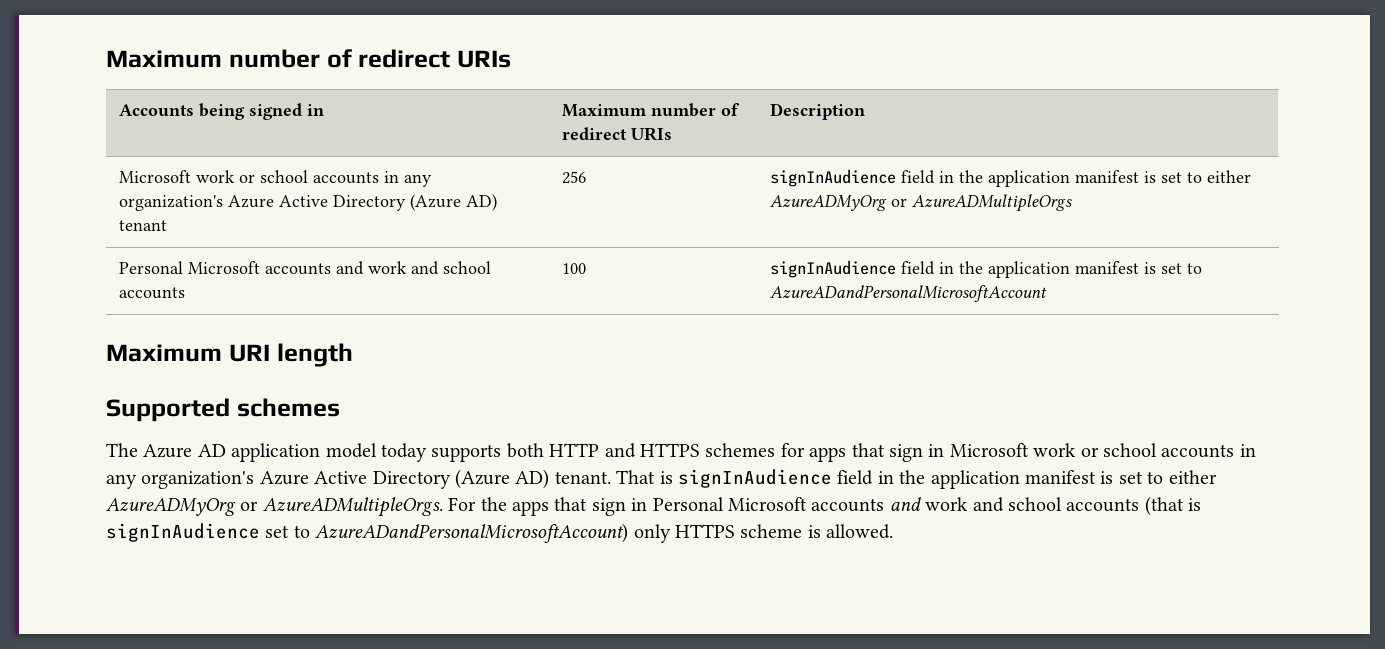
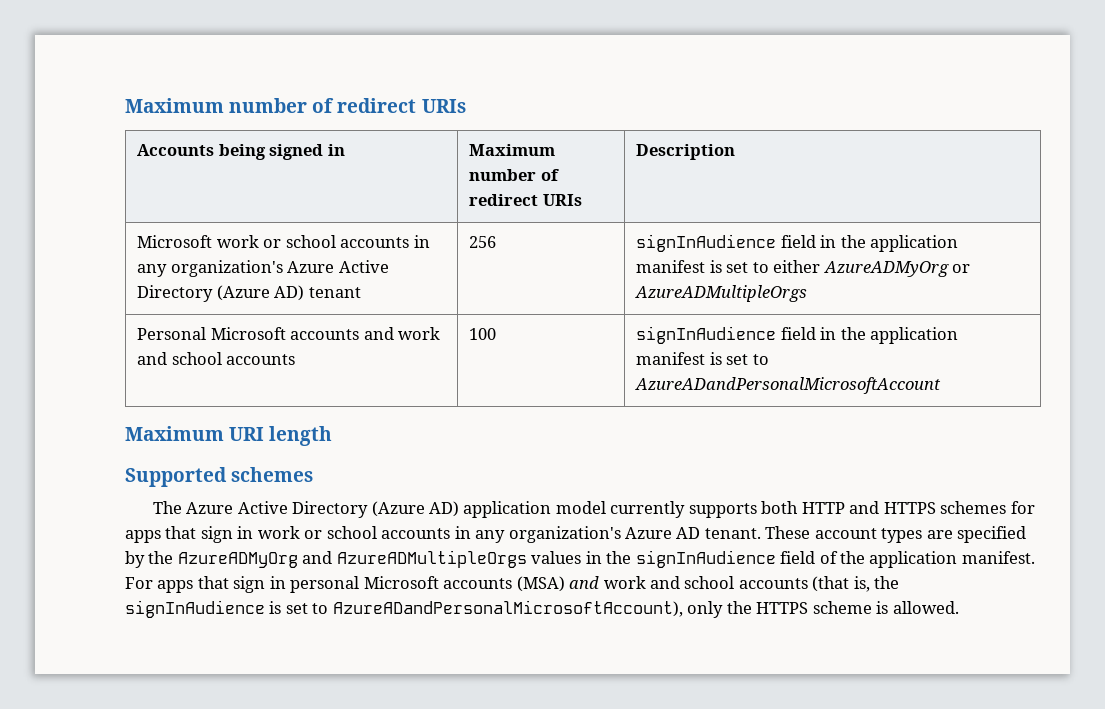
- The Azure AD application model today supports both HTTP and HTTPS schemes for apps that sign in Microsoft work or school accounts in any organization's Azure Active Directory (Azure AD) tenant. That is signInAudience field in the application manifest is set to either AzureADMyOrg or AzureADMultipleOrgs. For the apps that sign in Personal Microsoft accounts and work and school accounts (that is signInAudience set to AzureADandPersonalMicrosoftAccount) only HTTPS scheme is allowed.
+ The Azure Active Directory (Azure AD) application model currently supports both HTTP and HTTPS schemes for apps that sign in work or school accounts in any organization's Azure AD tenant. These account types are specified by the AzureADMyOrg and AzureADMultipleOrgs values in the signInAudience field of the application manifest. For apps that sign in personal Microsoft accounts (MSA) and work and school accounts (that is, the signInAudience is set to AzureADandPersonalMicrosoftAccount), only the HTTPS scheme is allowed.

